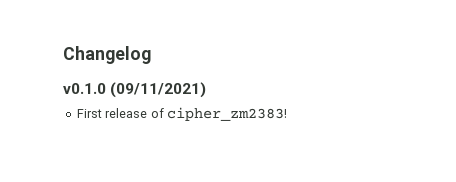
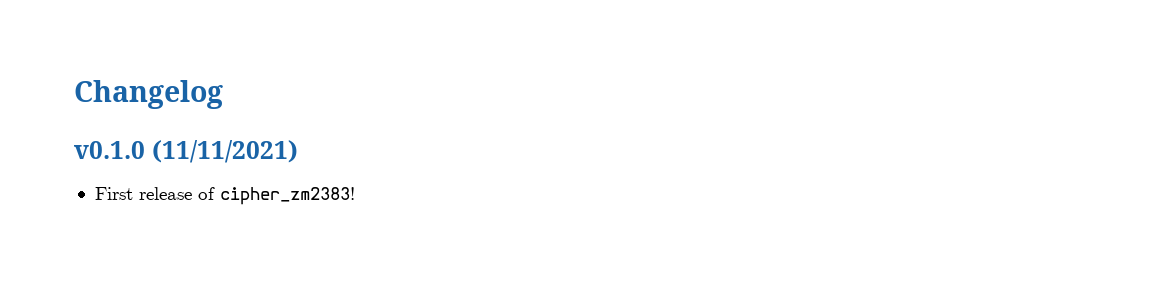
- v0.1.0 (09/11/2021)
+ v0.1.0 (11/11/2021)

